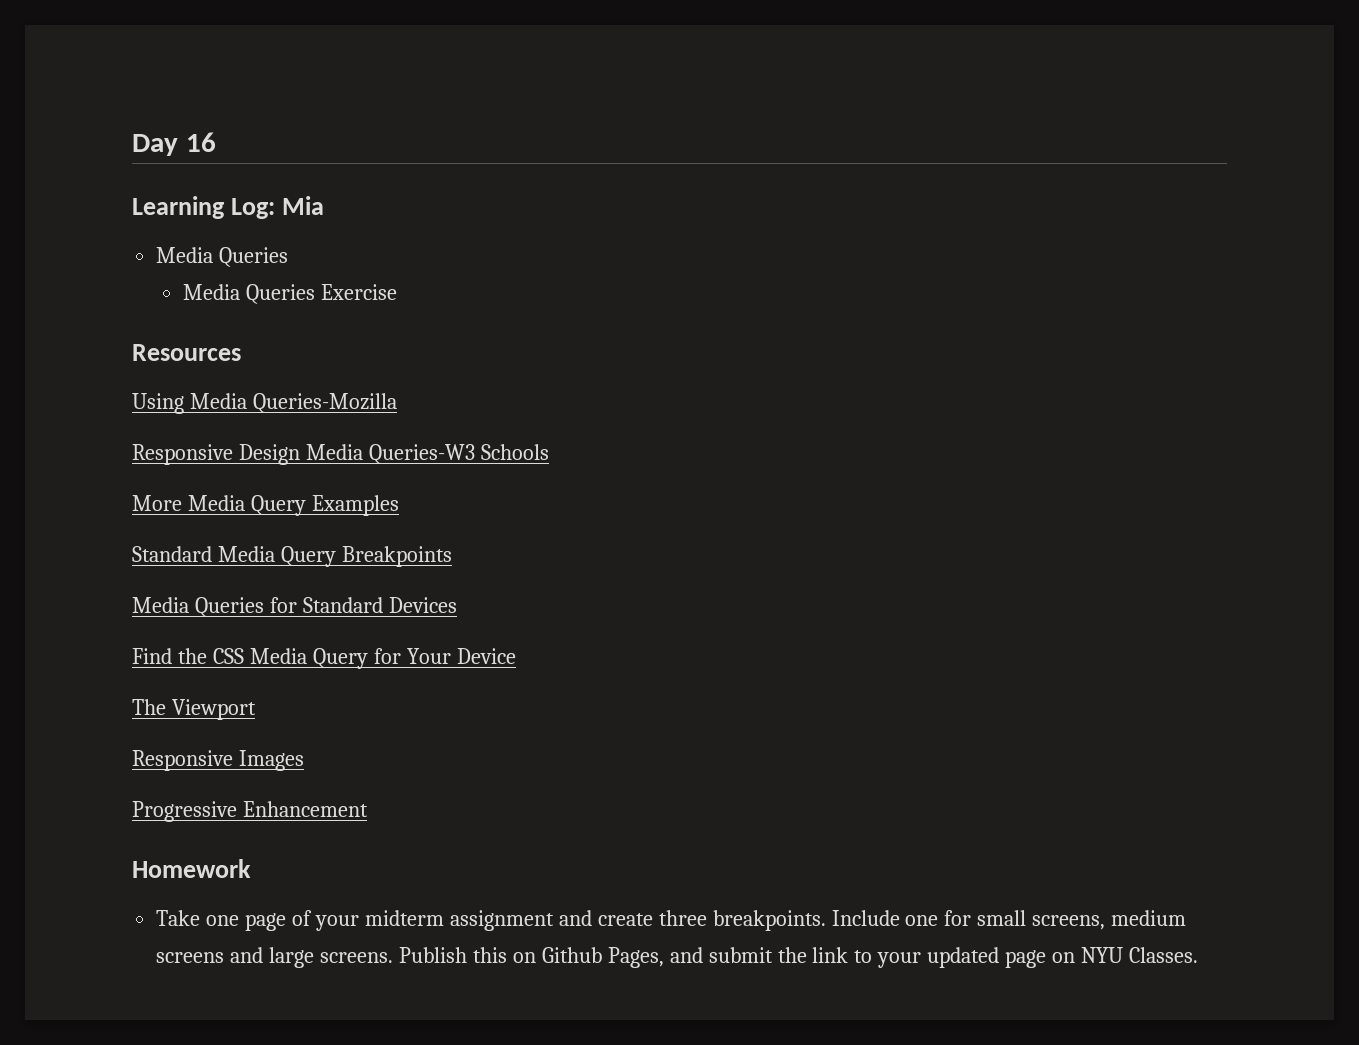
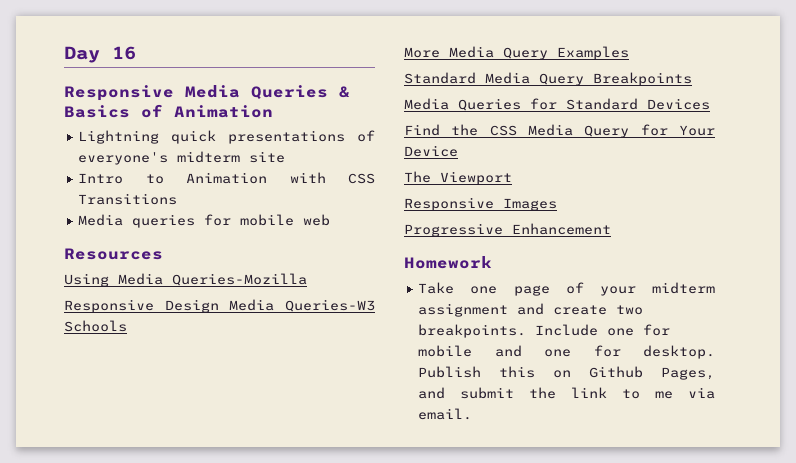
- Learning Log: Mia
- Media Queries
- Media Queries Exercise
+ Responsive Media Queries & Basics of Animation
+ Lightning quick presentations of everyone's midterm site
+ Intro to Animation with CSS Transitions
+ Media queries for mobile web
- Take one page of your midterm assignment and create three breakpoints.
+ Take one page of your midterm assignment and create two breakpoints.
- Include one for small screens, medium screens and large screens.
+ Include one for mobile and one for desktop.
- Publish this on Github Pages, and submit the link to your updated page on NYU Classes.
+ Publish this on Github Pages, and submit the link to me via email.

